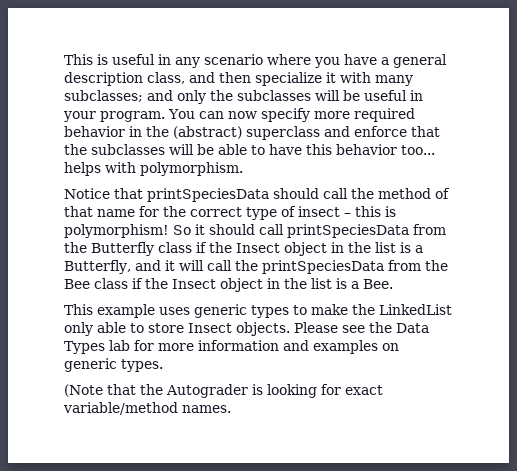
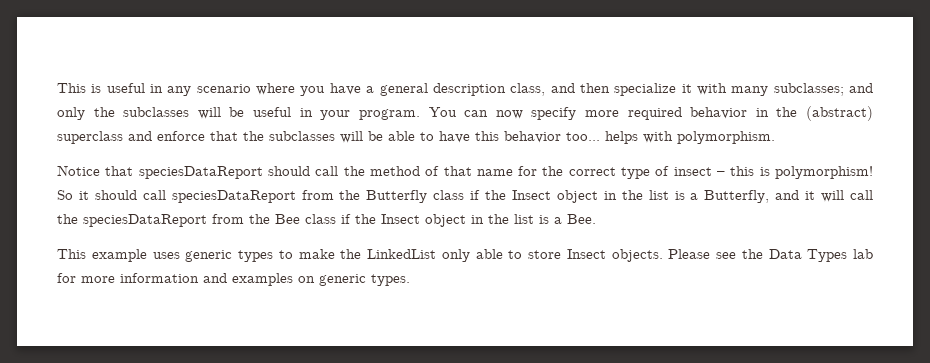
- Notice that printSpeciesData should call the method of that name for the correct type of insect – this is polymorphism!
+ Notice that speciesDataReport should call the method of that name for the correct type of insect – this is polymorphism!
- So it should call printSpeciesData from the Butterfly class if the Insect object in the list is a Butterfly, and it will call the printSpeciesData from the Bee class if the Insect object in the list is a Bee.
+ So it should call speciesDataReport from the Butterfly class if the Insect object in the list is a Butterfly, and it will call the speciesDataReport from the Bee class if the Insect object in the list is a Bee.
- (Note that the Autograder is looking for exact variable/method names.

